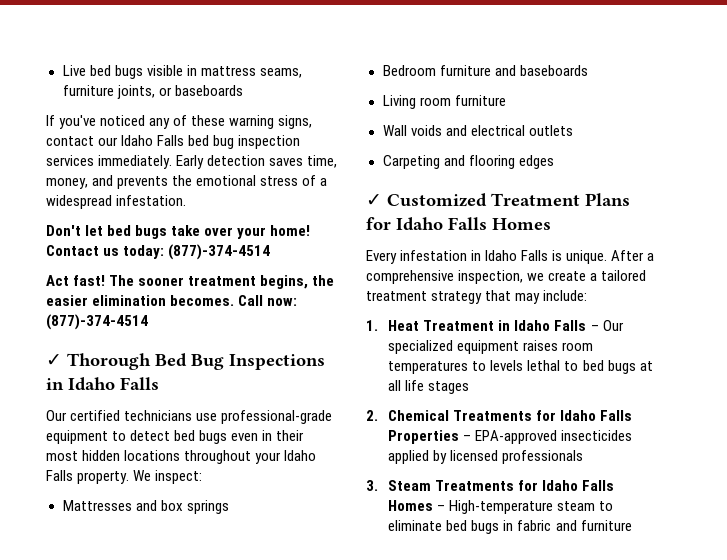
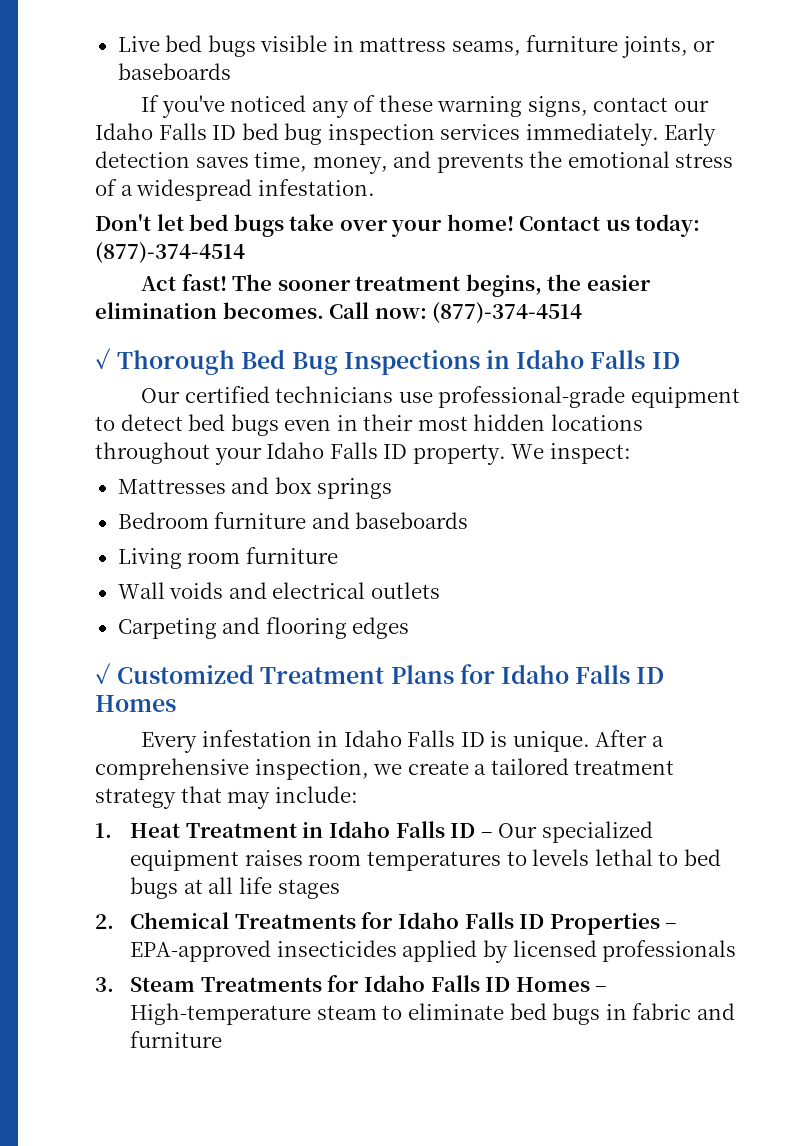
- If you've noticed any of these warning signs, contact our Idaho Falls bed bug inspection services immediately.
+ If you've noticed any of these warning signs, contact our Idaho Falls ID bed bug inspection services immediately.
- ✓ Thorough Bed Bug Inspections in Idaho Falls
+ ✓ Thorough Bed Bug Inspections in Idaho Falls ID
- Our certified technicians use professional-grade equipment to detect bed bugs even in their most hidden locations throughout your Idaho Falls property.
+ Our certified technicians use professional-grade equipment to detect bed bugs even in their most hidden locations throughout your Idaho Falls ID property.
- ✓ Customized Treatment Plans for Idaho Falls Homes
+ ✓ Customized Treatment Plans for Idaho Falls ID Homes
- Every infestation in Idaho Falls is unique.
+ Every infestation in Idaho Falls ID is unique.
- 1. Heat Treatment in Idaho Falls – Our specialized equipment raises room temperatures to levels lethal to bed bugs at all life stages
+ 1. Heat Treatment in Idaho Falls ID – Our specialized equipment raises room temperatures to levels lethal to bed bugs at all life stages
- 2. Chemical Treatments for Idaho Falls Properties – EPA-approved insecticides applied by licensed professionals
+ 2. Chemical Treatments for Idaho Falls ID Properties – EPA-approved insecticides applied by licensed professionals
- 3. Steam Treatments for Idaho Falls Homes – High-temperature steam to eliminate bed bugs in fabric and furniture
+ 3. Steam Treatments for Idaho Falls ID Homes – High-temperature steam to eliminate bed bugs in fabric and furniture

